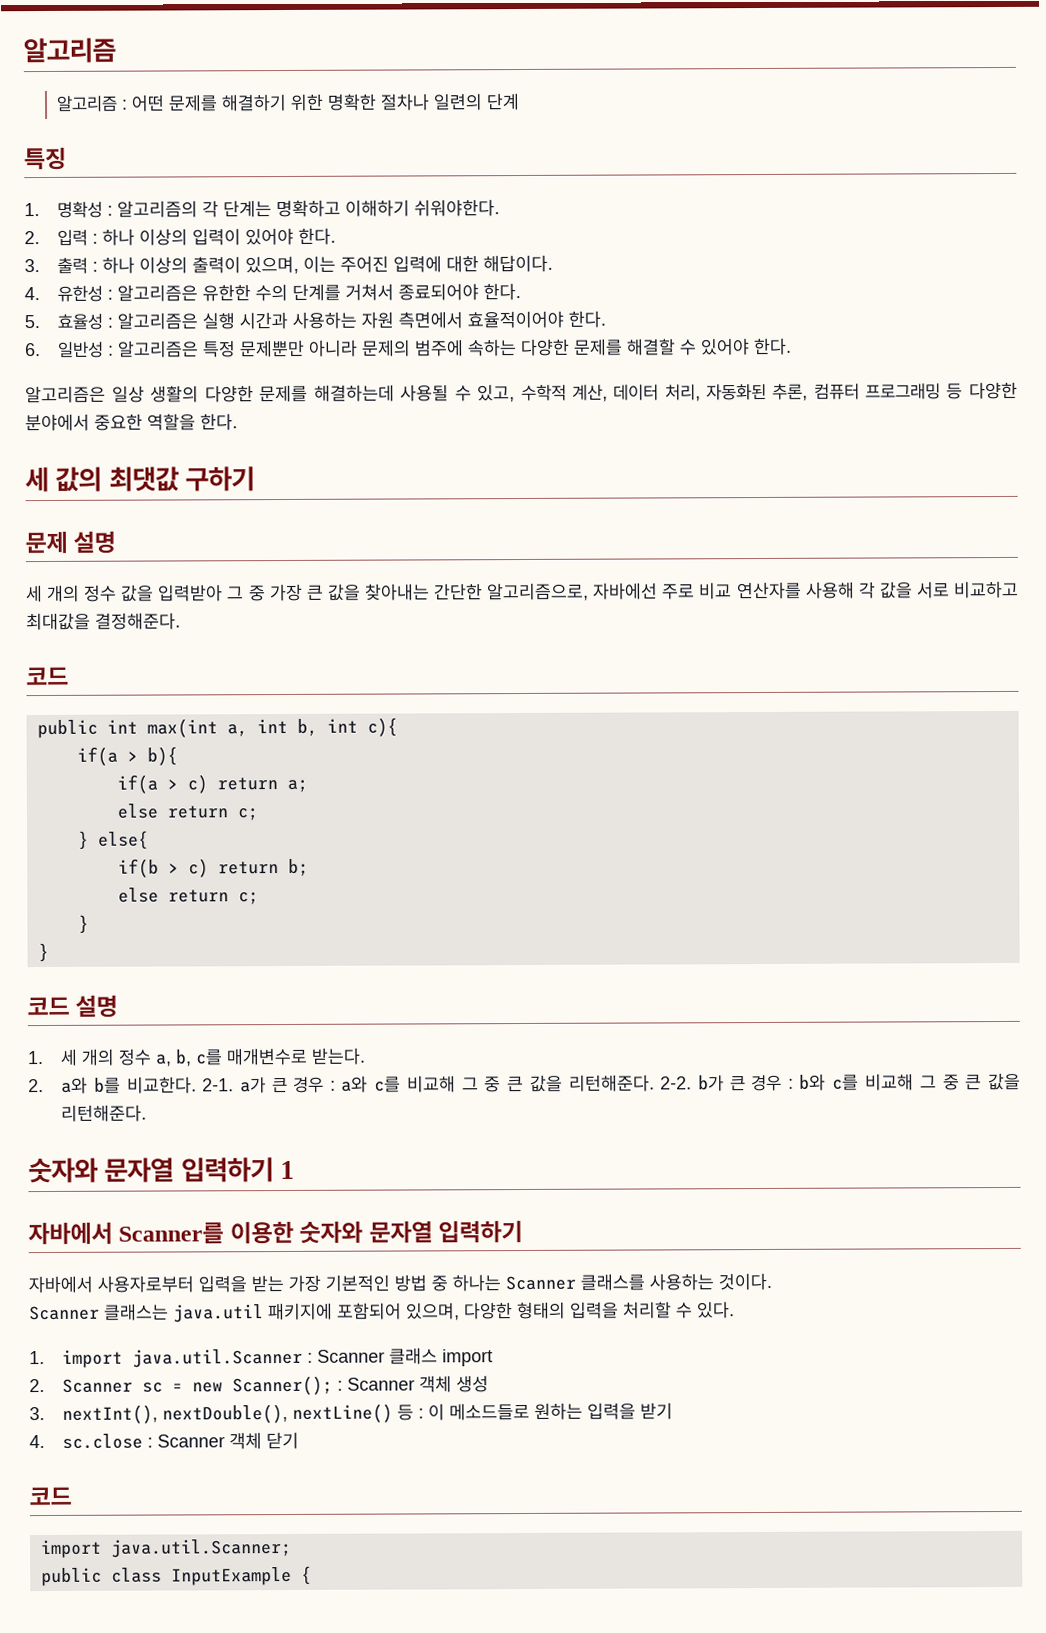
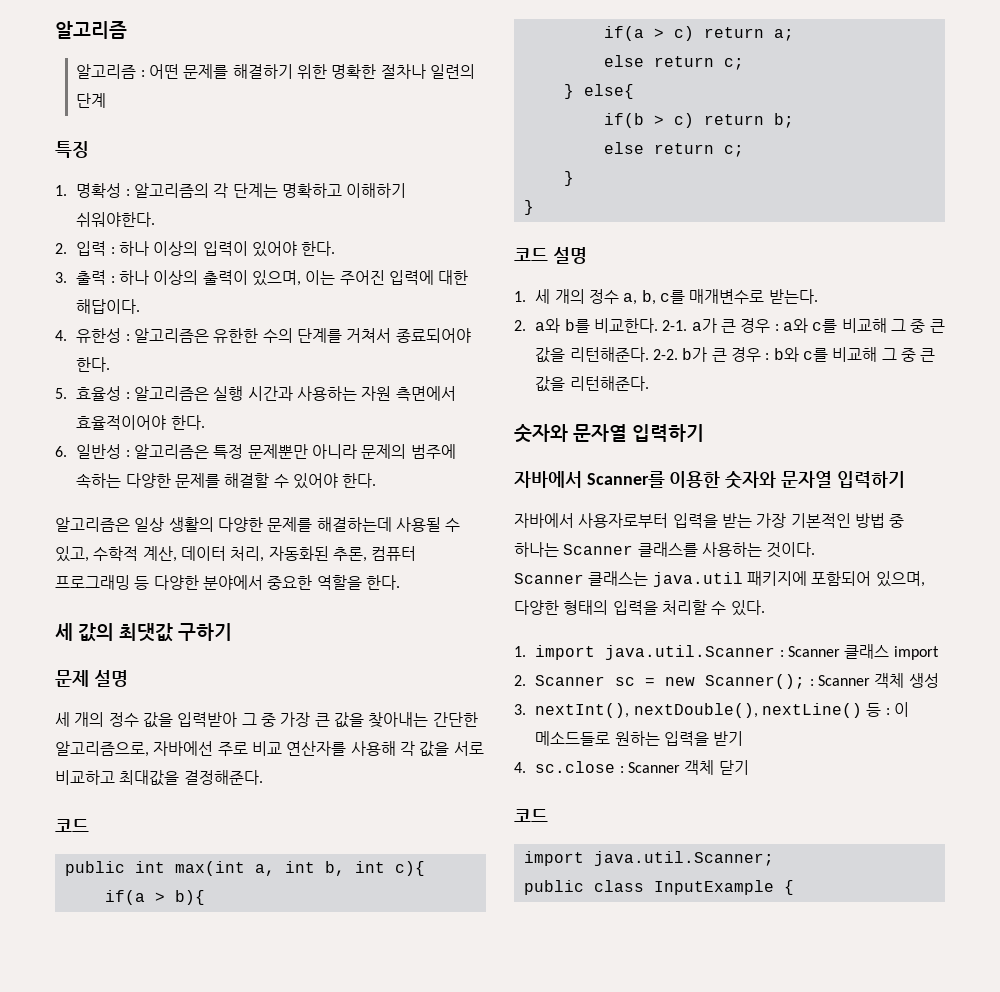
  2-2. b가 큰 경우 : b와 c를 비교해 그 중 큰 값을 리턴해준다.
- 숫자와 문자열 입력하기 1
+ 숫자와 문자열 입력하기

